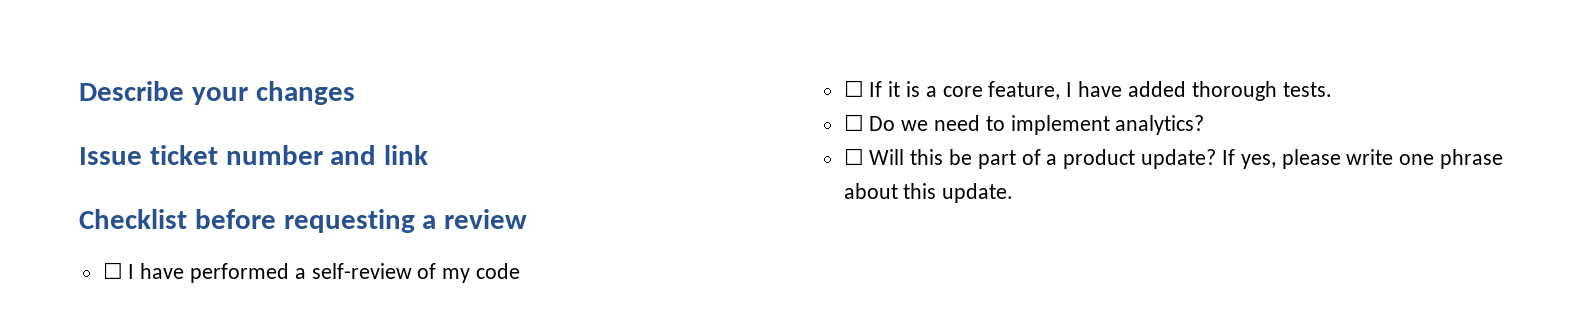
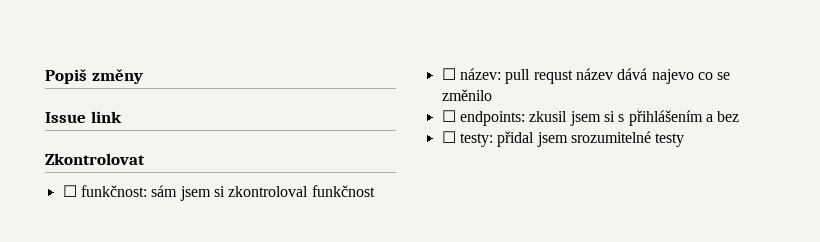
- Describe your changes
- Issue ticket number and link
- Checklist before requesting a review
- ☐ I have performed a self-review of my code
- ☐ If it is a core feature, I have added thorough tests.
- ☐ Do we need to implement analytics?
- ☐ Will this be part of a product update? If yes, please write one phrase about this update.
+ Popiš změny
+ Issue link
+ Zkontrolovat
+ ☐ funkčnost: sám jsem si zkontroloval funkčnost
+ ☐ název: pull requst název dává najevo co se změnilo
+ ☐ endpoints: zkusil jsem si s přihlášením a bez
+ ☐ testy: přidal jsem srozumitelné testy

